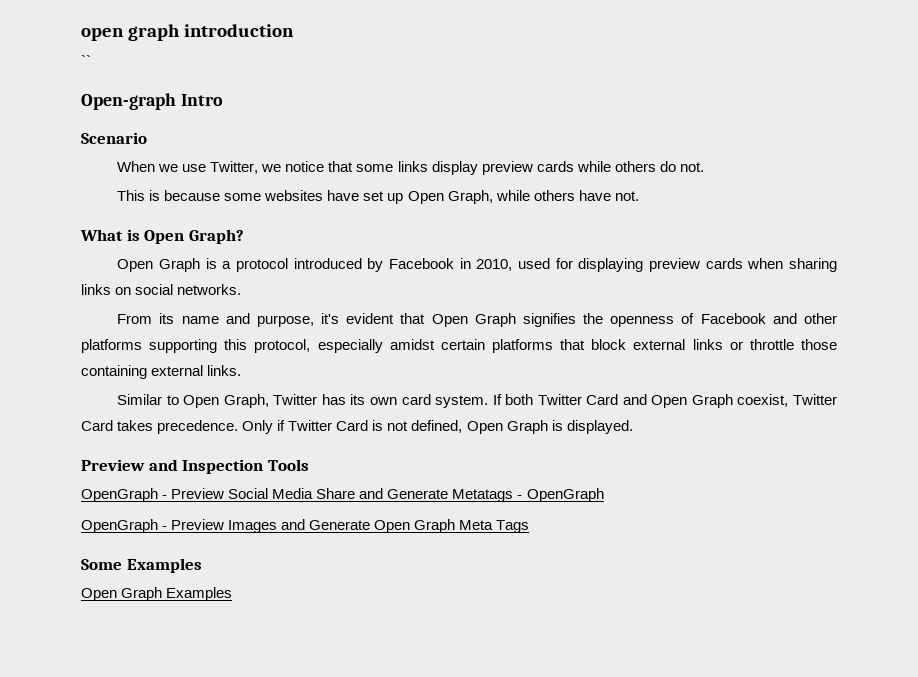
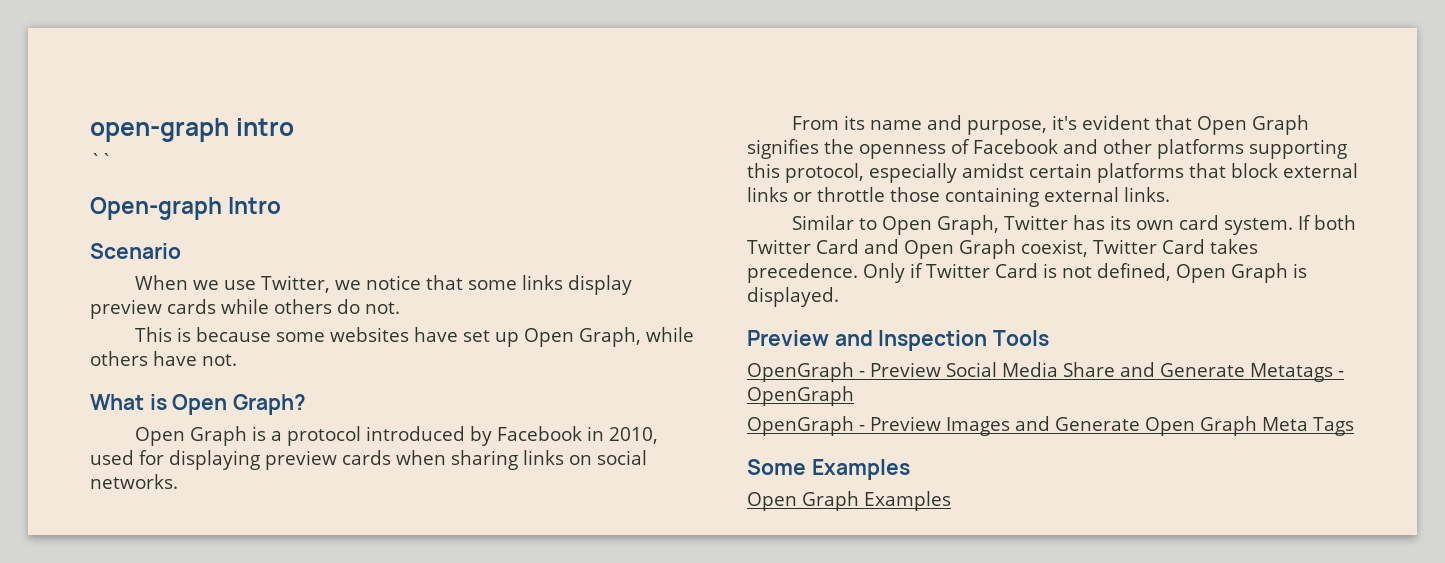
- open graph introduction
+ open-graph intro

